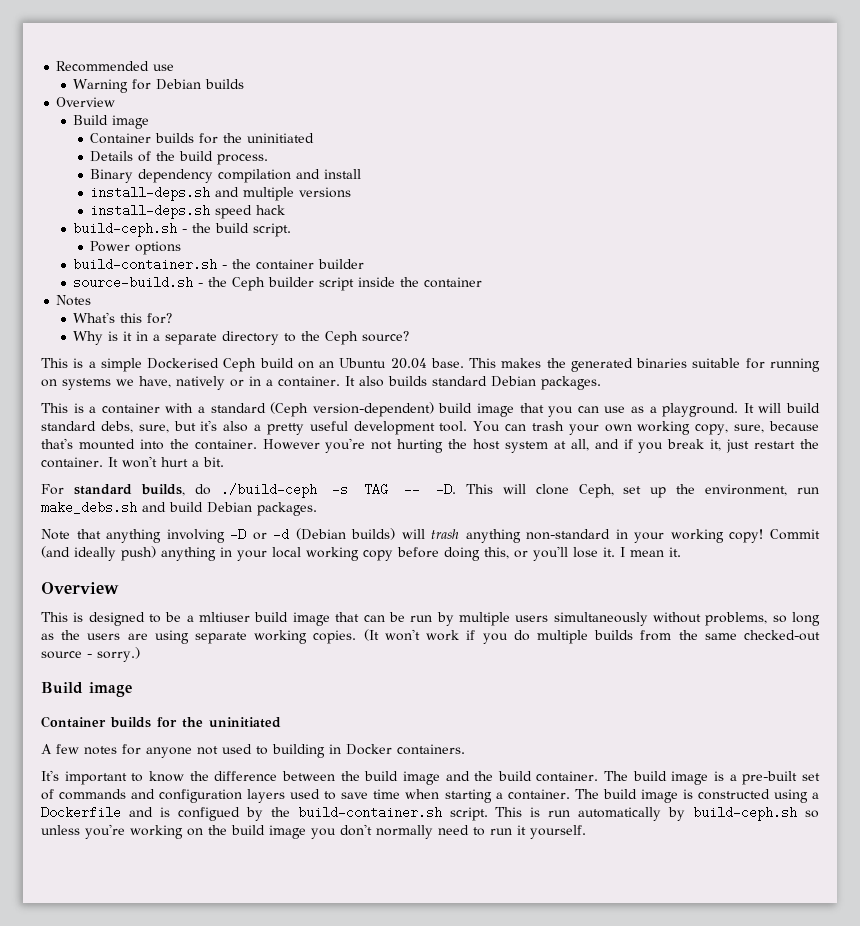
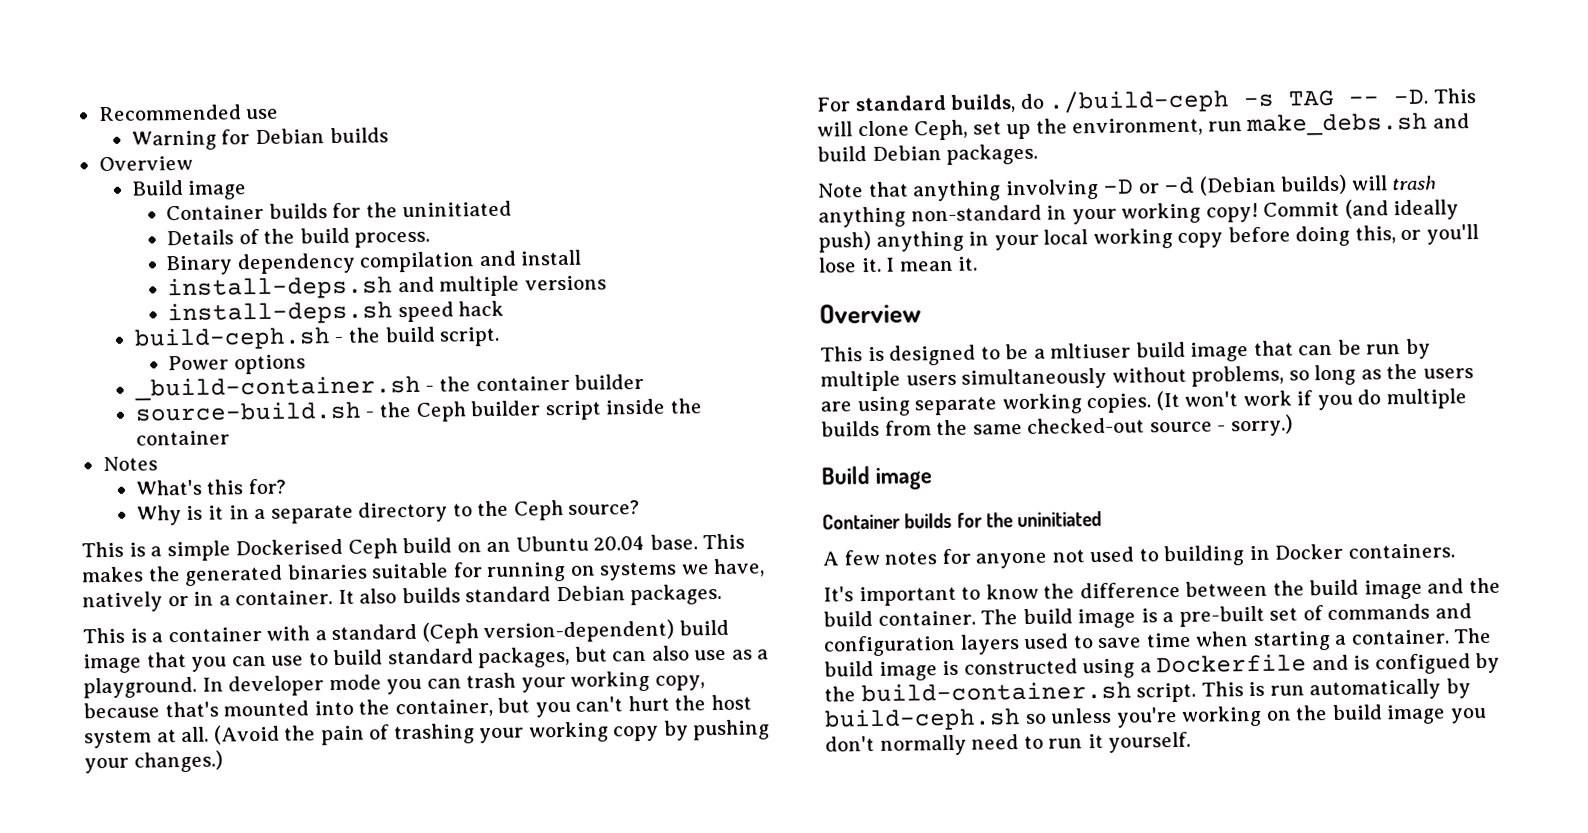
- build-container.sh - the container builder
+ _build-container.sh - the container builder
- This is a container with a standard (Ceph version-dependent) build image that you can use as a playground. It will build standard debs, sure, but it's also a pretty useful development tool. You can trash your own working copy, sure, because that's mounted into the container. However you're not hurting the host system at all, and if you break it, just restart the container. It won't hurt a bit.
+ This is a container with a standard (Ceph version-dependent) build image that you can use to build standard packages, but can also use as a playground. In developer mode you can trash your working copy, because that's mounted into the container, but you can't hurt the host system at all. (Avoid the pain of trashing your working copy by pushing your changes.)

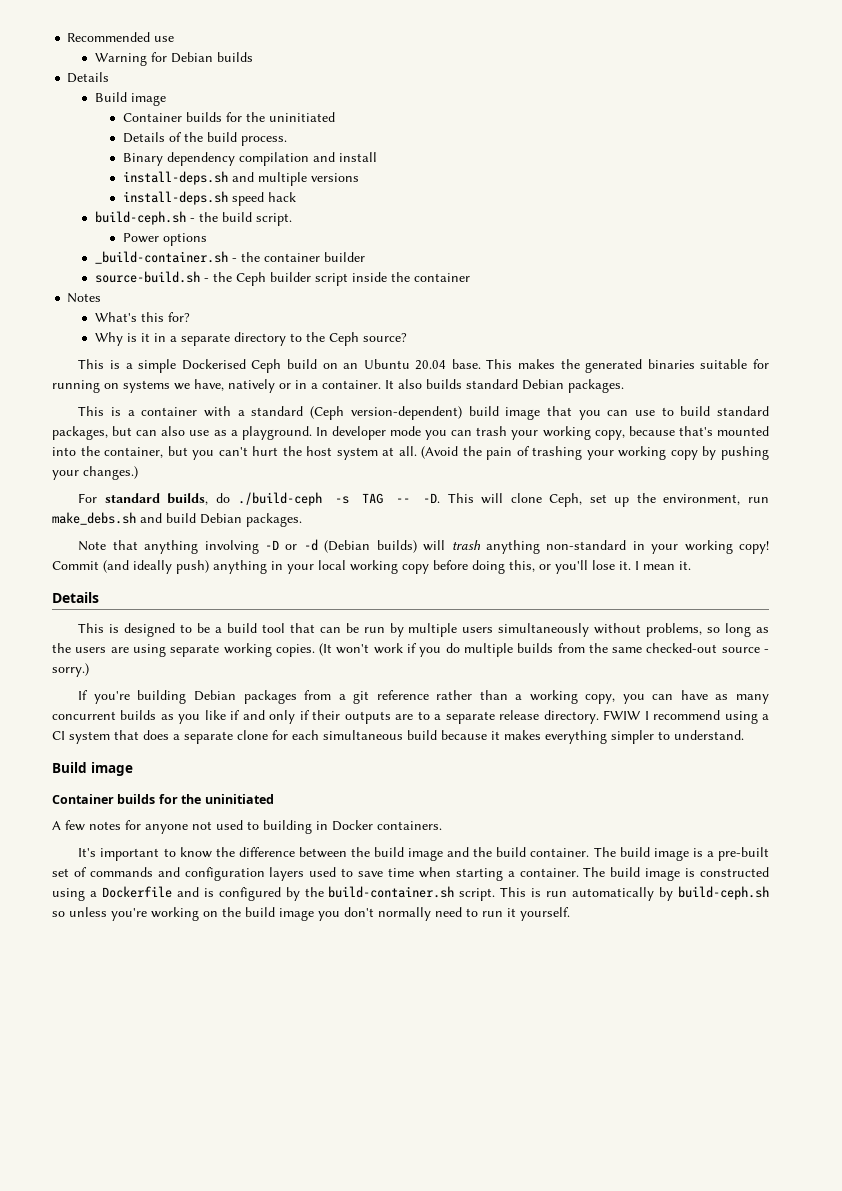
  Warning for Debian builds
- Overview
+ Details
  I mean it.
- Overview
+ Details
- This is designed to be a mltiuser build image that can be run by multiple users simultaneously without problems, so long as the users are using separate working copies.
+ This is designed to be a build tool that can be run by multiple users simultaneously without problems, so long as the users are using separate working copies.
+ If you're building Debian packages from a git reference rather than a working copy, you can have as many concurrent builds as you like if and only if their outputs are to a separate release directory. FWIW I recommend using a CI system that does a separate clone for each simultaneous build because it makes everything simpler to understand.
- The build image is constructed using a Dockerfile and is configued by the build-container.sh script.
+ The build image is constructed using a Dockerfile and is configured by the build-container.sh script.

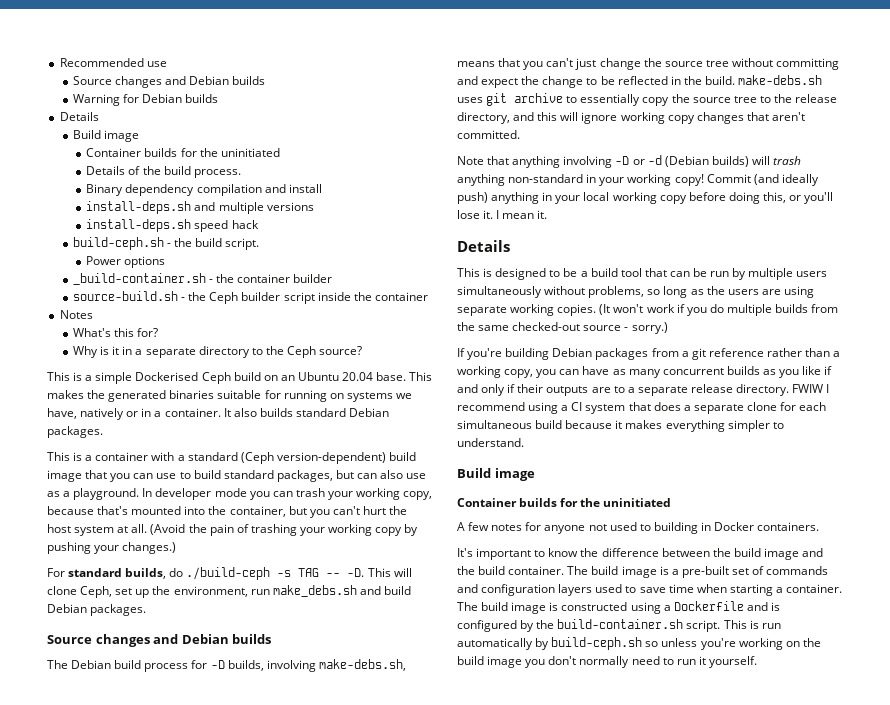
  Recommended use
+ Source changes and Debian builds
  This will clone Ceph, set up the environment, run make_debs.sh and build Debian packages.
+ Source changes and Debian builds
+ The Debian build process for -D builds, involving make-debs.sh, means that you can't just change the source tree without committing and expect the change to be reflected in the build. make-debs.sh uses git archive to essentially copy the source tree to the release directory, and this will ignore working copy changes that aren't committed.

